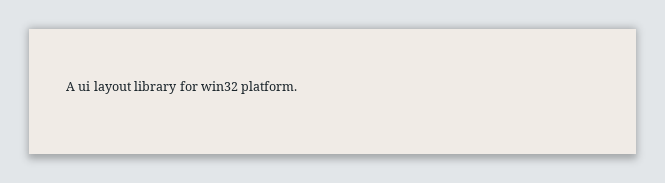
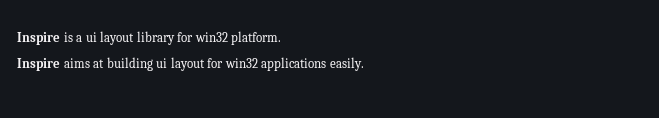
- A ui layout library for win32 platform.
+ Inspire is a ui layout library for win32 platform.
+ Inspire aims at building ui layout for win32 applications easily.

